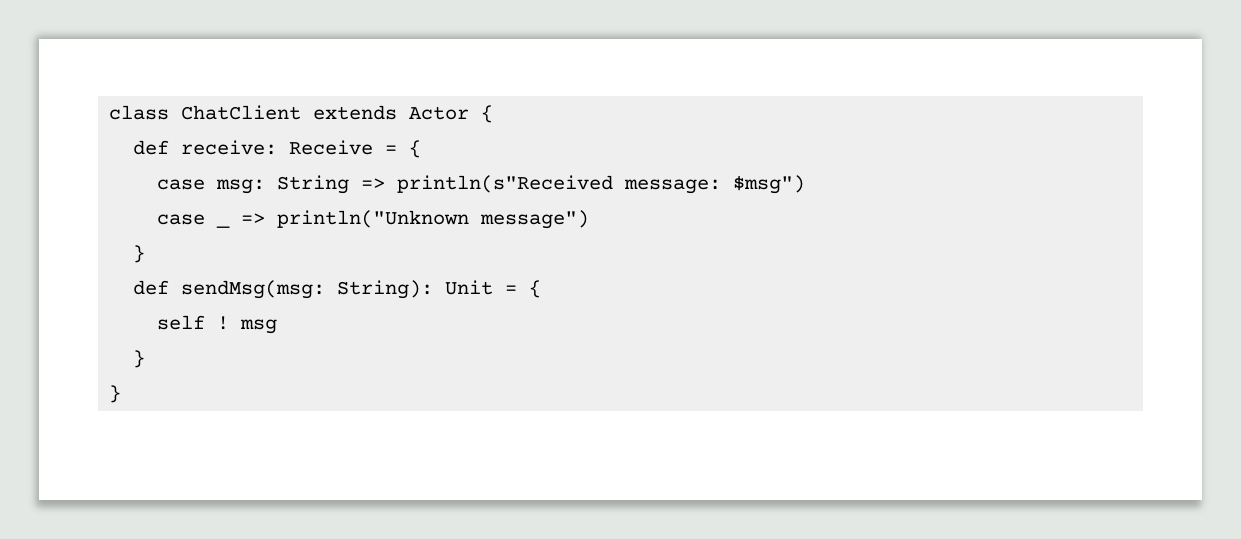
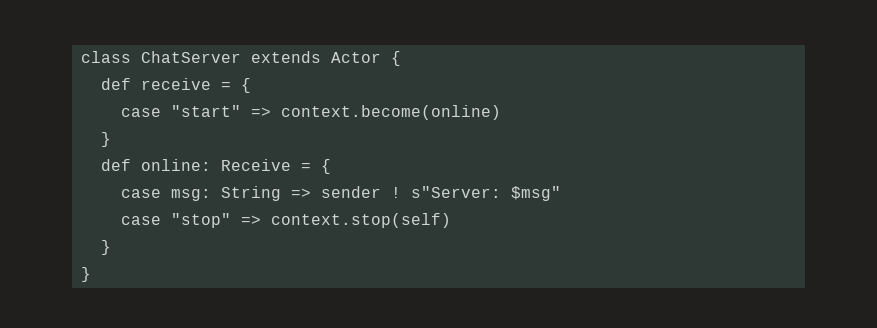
- class ChatClient extends Actor {
+ class ChatServer extends Actor {
- def receive: Receive = {
+ def receive = {
+ case "start" => context.become(online)
+ }
+ def online: Receive = {
- case msg: String => println(s"Received message: $msg")
- case _ => println("Unknown message")
- }
- def sendMsg(msg: String): Unit = {
- self ! msg
+ case msg: String => sender ! s"Server: $msg"
+ case "stop" => context.stop(self)

